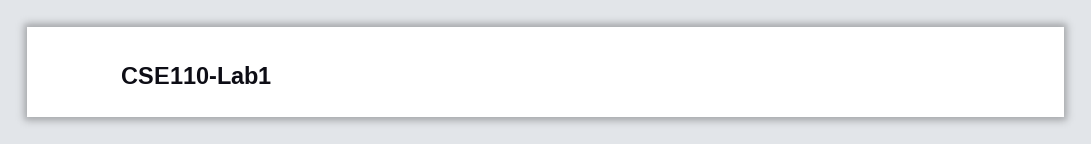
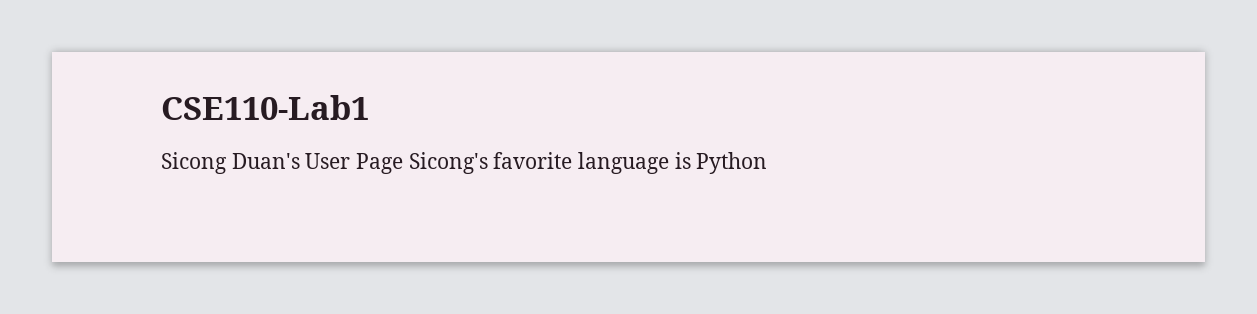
+ Sicong Duan's User Page Sicong's favorite language is Python

